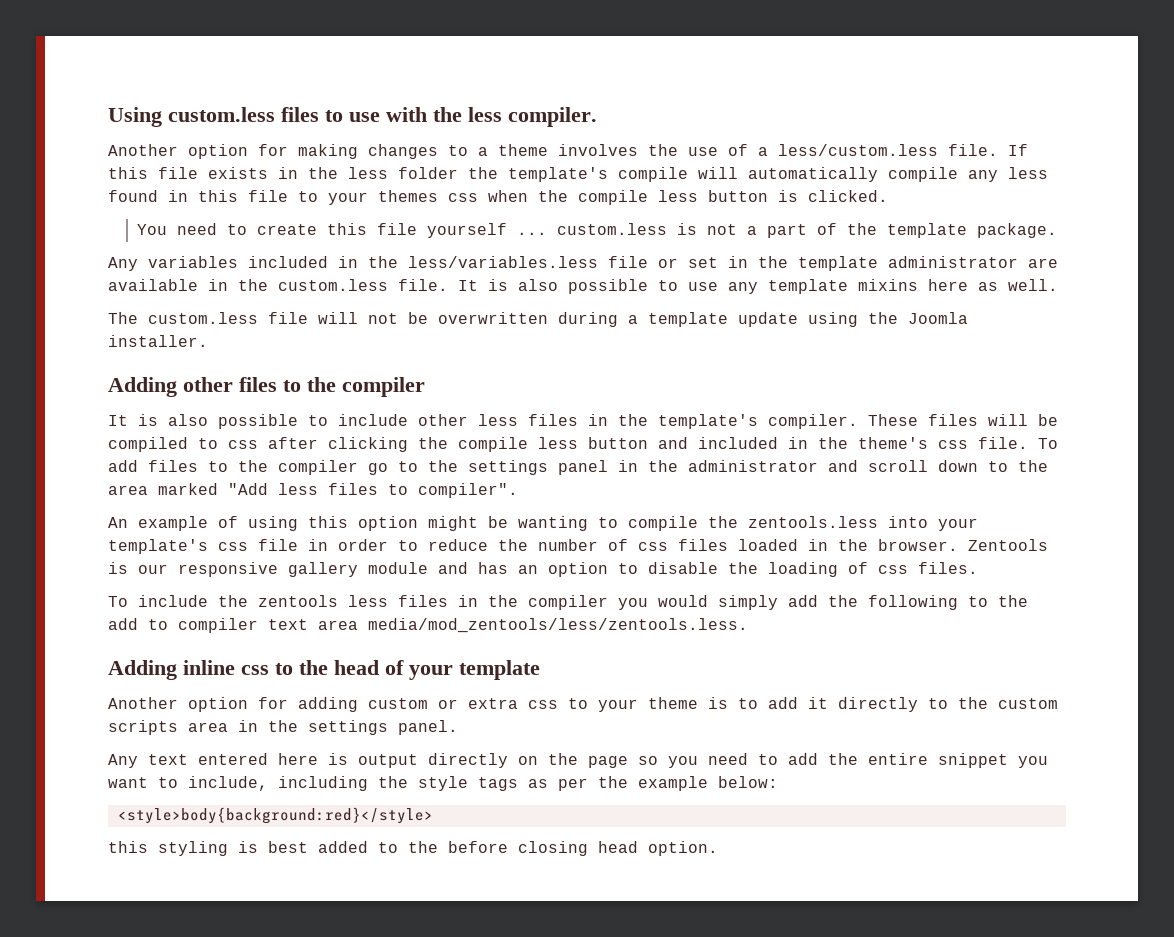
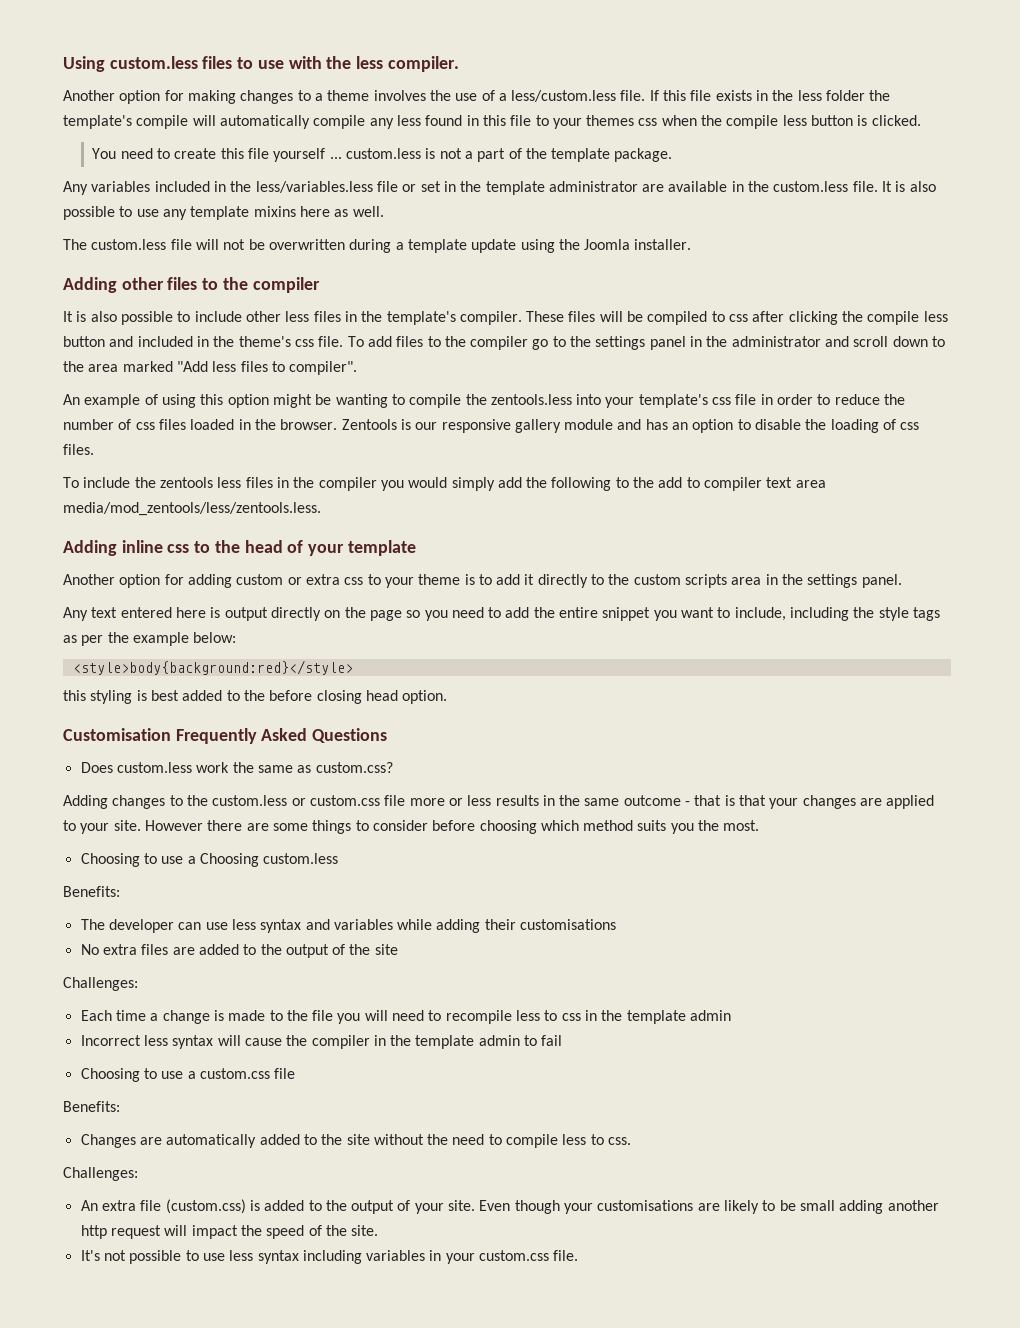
+ Customisation Frequently Asked Questions
+ Does custom.less work the same as custom.css?
+ Adding changes to the custom.less or custom.css file more or less results in the same outcome - that is that your changes are applied to your site. However there are some things to consider before choosing which method suits you the most.
+ Choosing to use a Choosing custom.less
+ Benefits:
+ The developer can use less syntax and variables while adding their customisations
+ No extra files are added to the output of the site
+ Challenges:
+ Each time a change is made to the file you will need to recompile less to css in the template admin
+ Incorrect less syntax will cause the compiler in the template admin to fail
+ Choosing to use a custom.css file
+ Benefits:
+ Changes are automatically added to the site without the need to compile less to css.
+ Challenges:
+ An extra file (custom.css) is added to the output of your site. Even though your customisations are likely to be small adding another http request will impact the speed of the site.
+ It's not possible to use less syntax including variables in your custom.css file.

